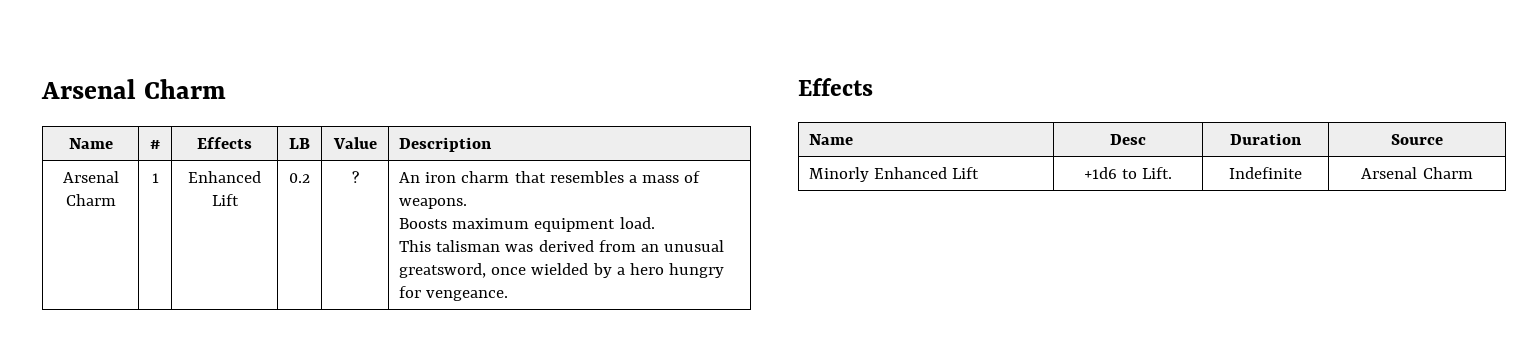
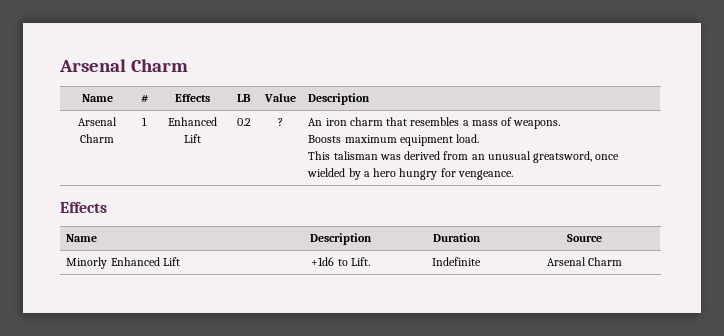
- Name | Desc | Duration | Source
+ Name | Description | Duration | Source

